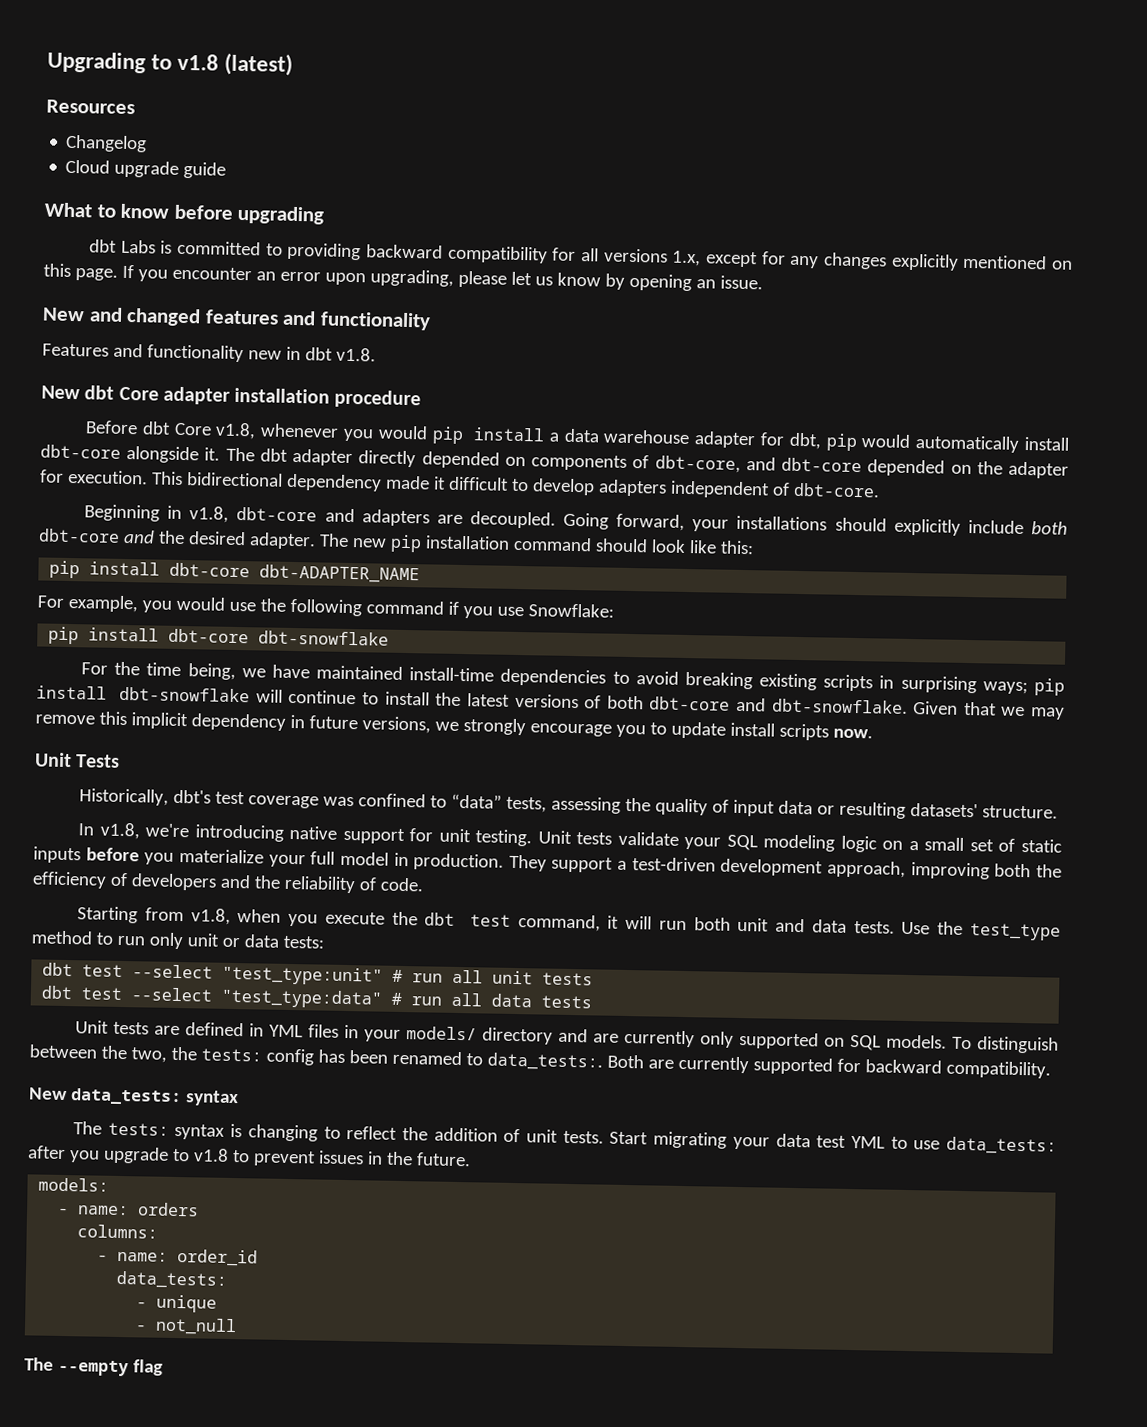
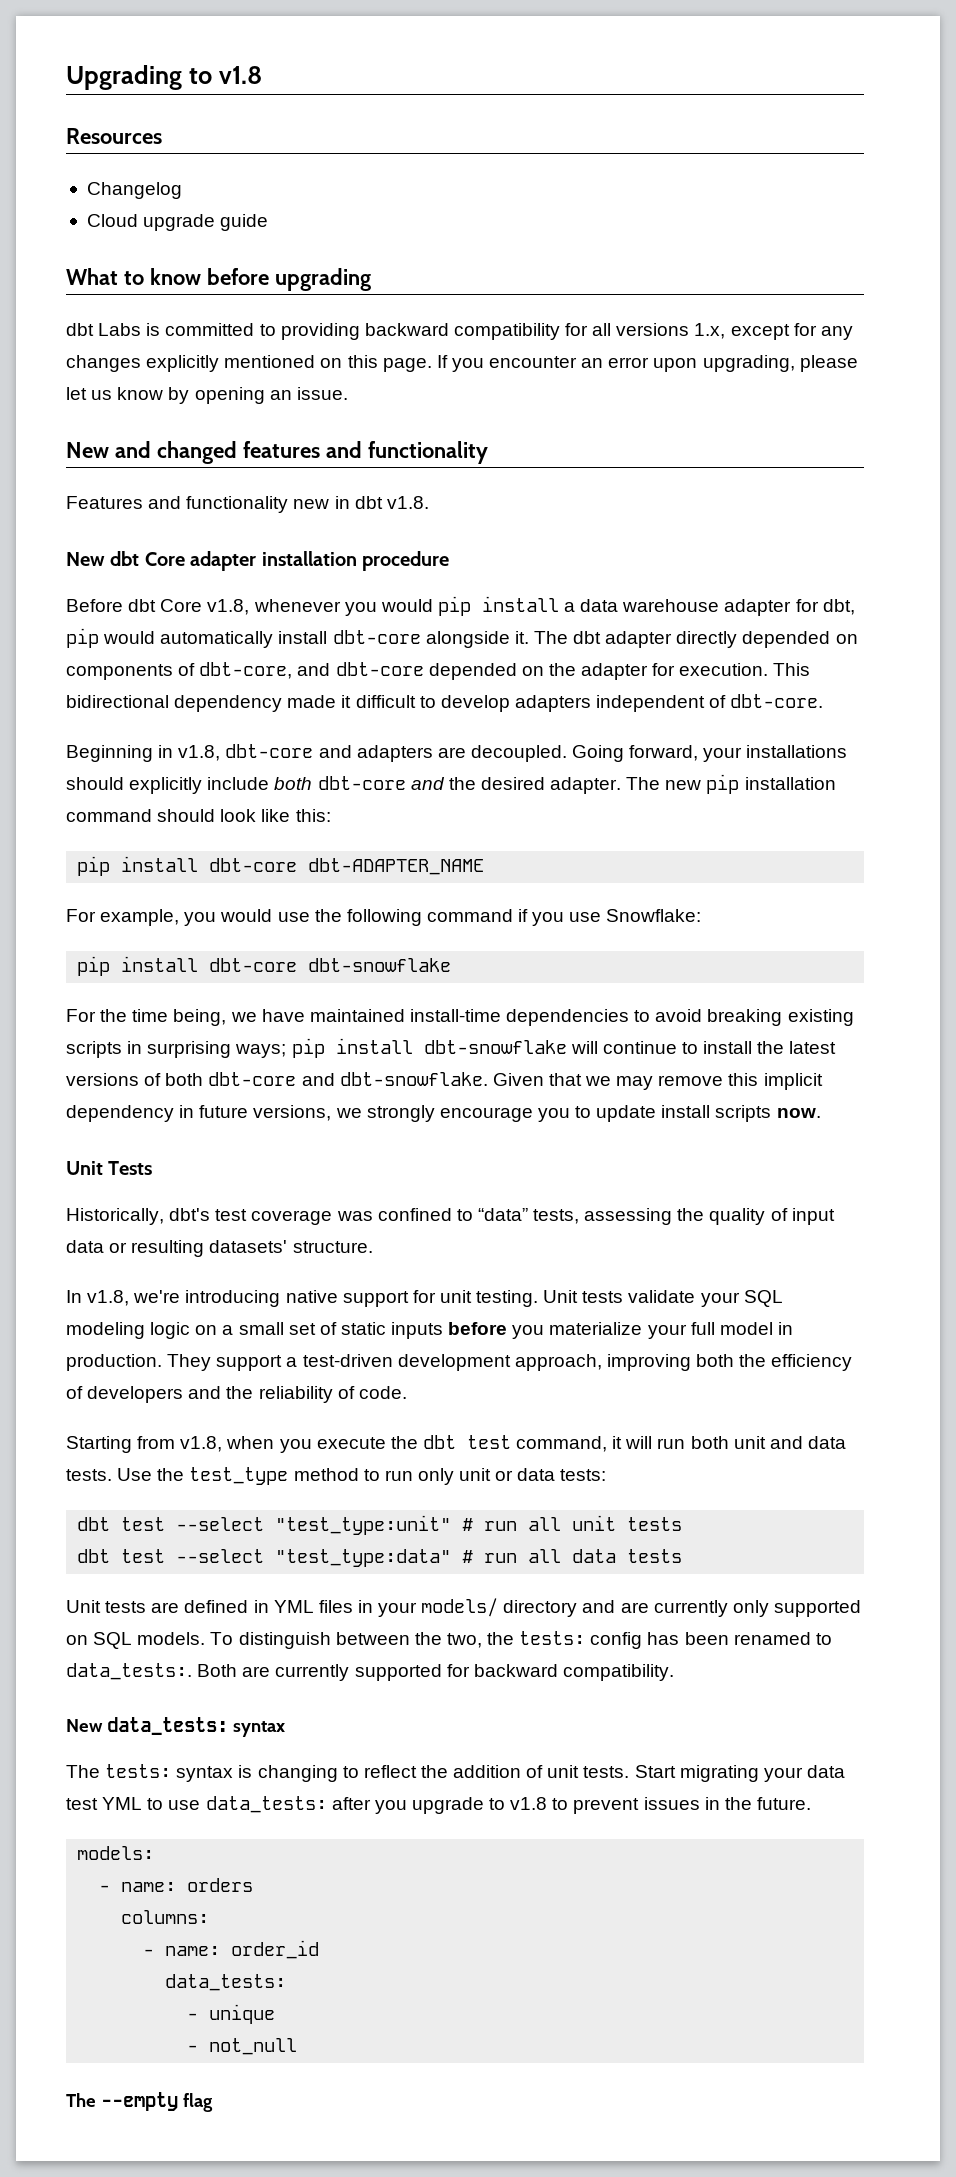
- Upgrading to v1.8 (latest)
+ Upgrading to v1.8

